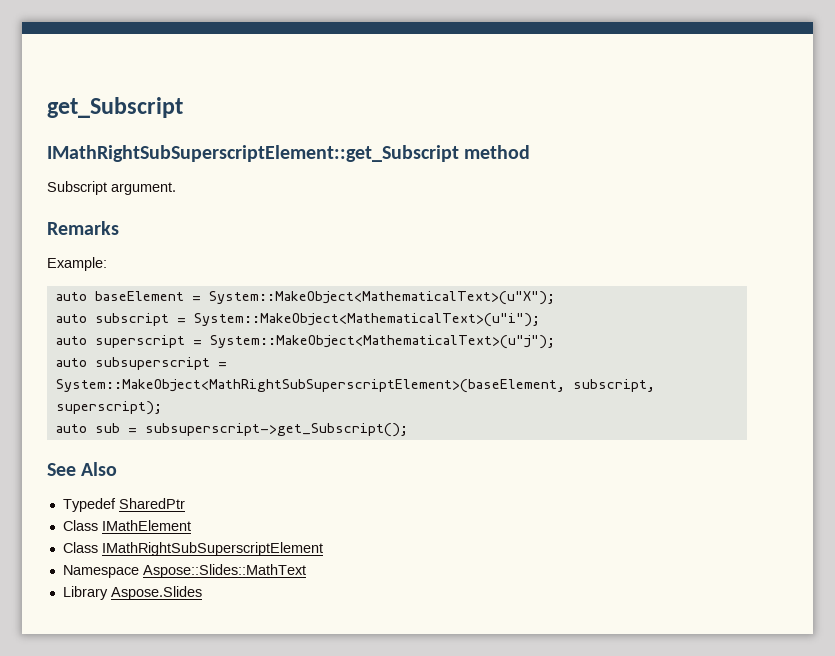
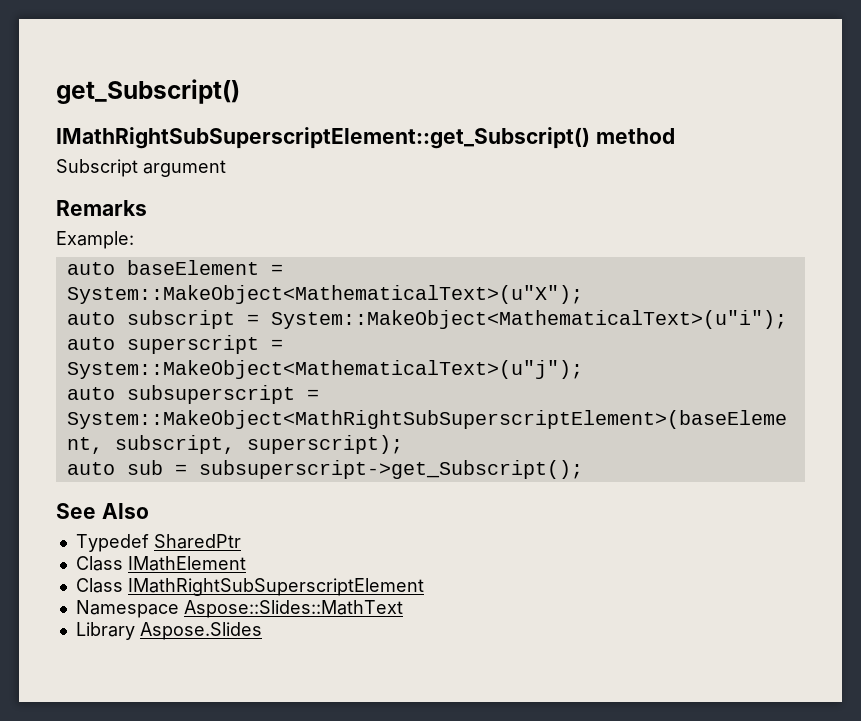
- get_Subscript
- IMathRightSubSuperscriptElement::get_Subscript method
+ get_Subscript()
+ IMathRightSubSuperscriptElement::get_Subscript() method
- Subscript argument.
+ Subscript argument

